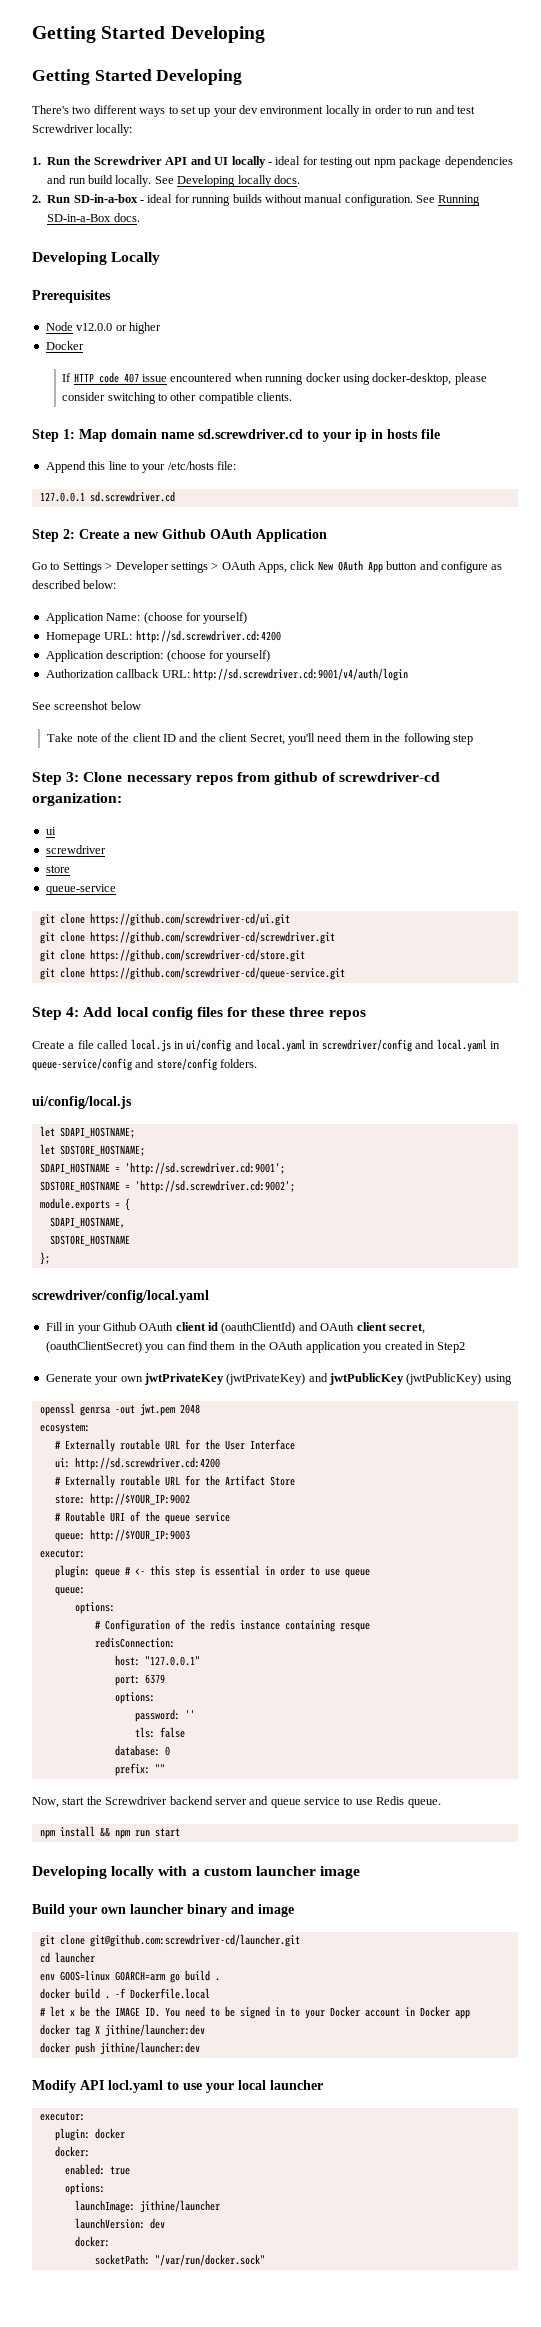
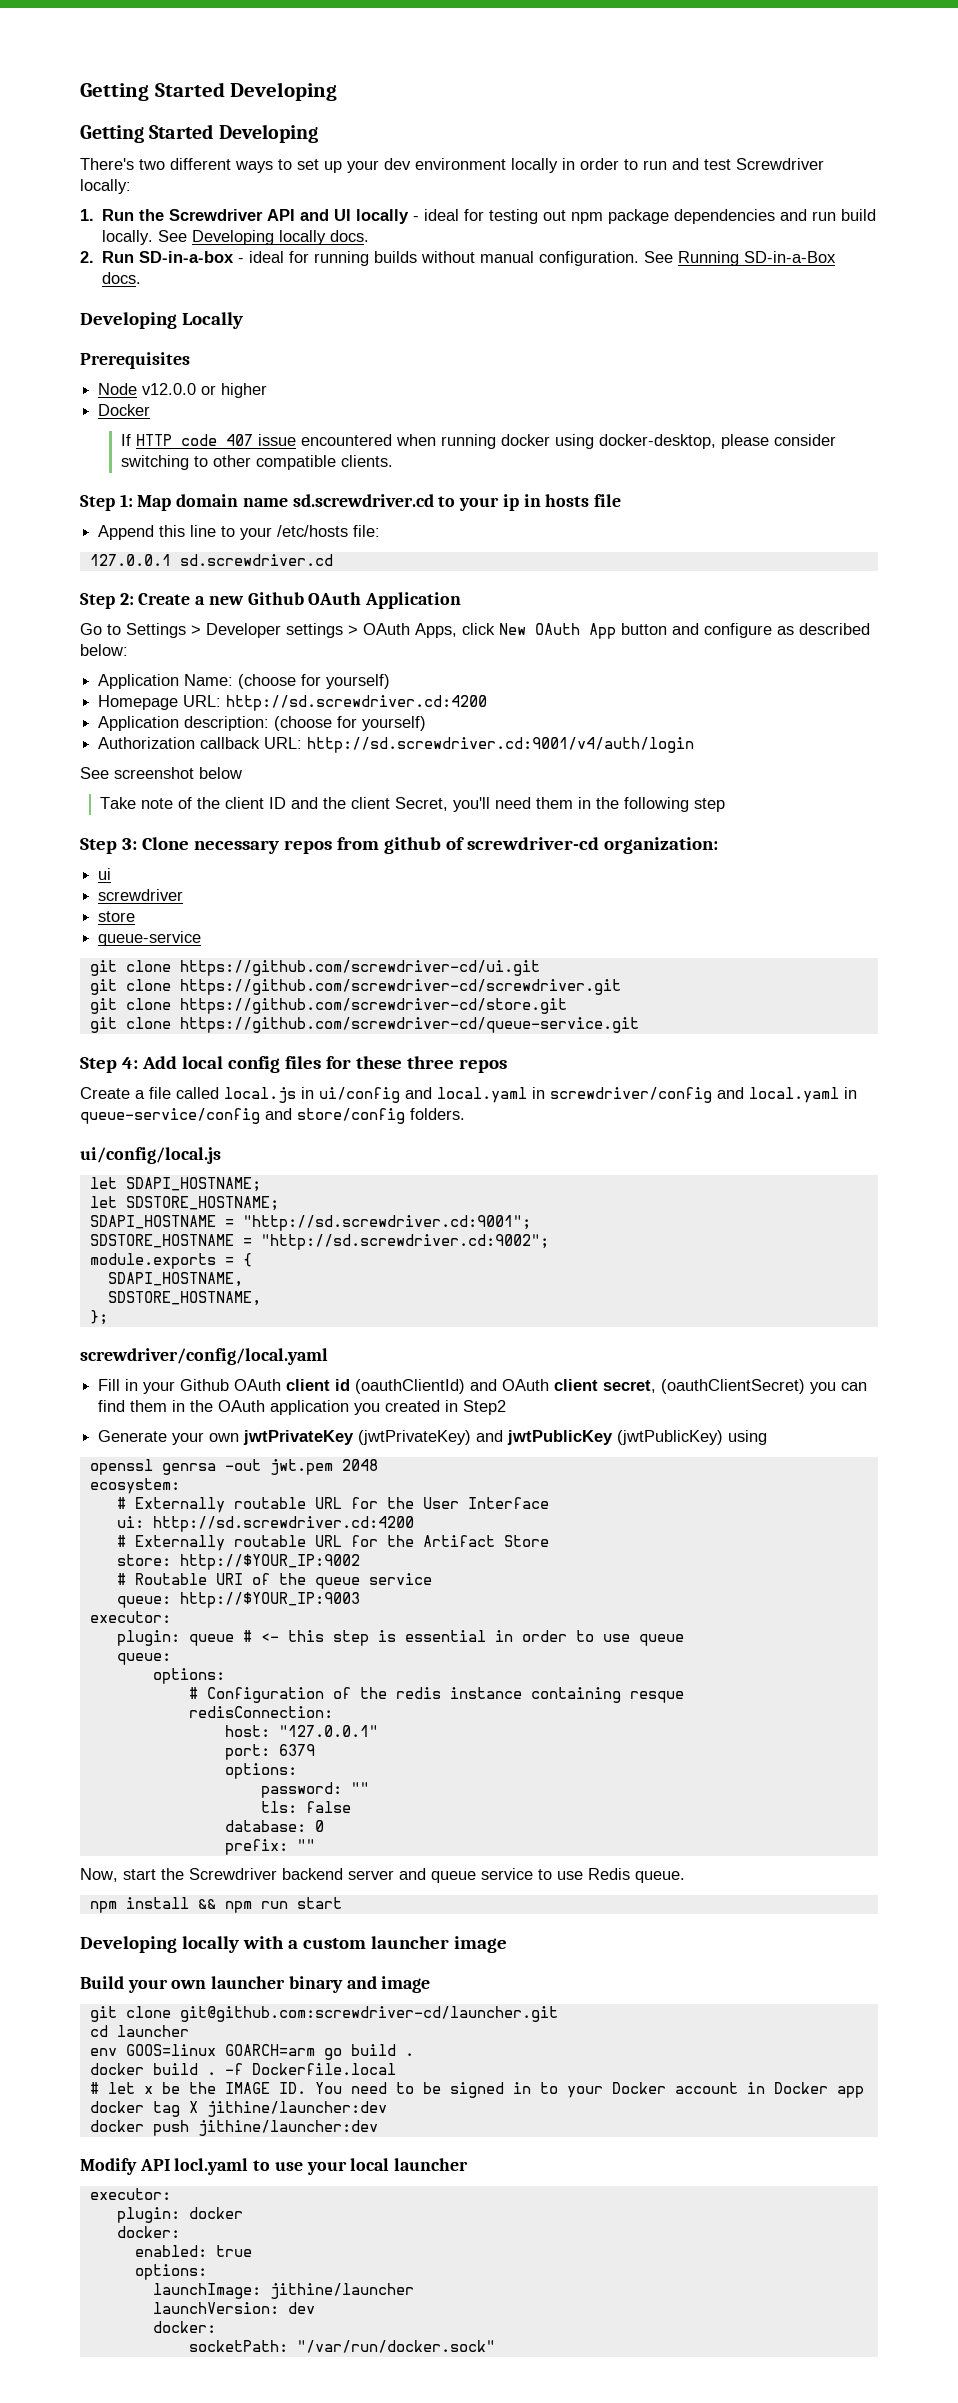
- SDAPI_HOSTNAME = 'http://sd.screwdriver.cd:9001';
+ SDAPI_HOSTNAME = "http://sd.screwdriver.cd:9001";
- SDSTORE_HOSTNAME = 'http://sd.screwdriver.cd:9002';
+ SDSTORE_HOSTNAME = "http://sd.screwdriver.cd:9002";
  SDAPI_HOSTNAME,
- SDSTORE_HOSTNAME
+ SDSTORE_HOSTNAME,
- password: ''
+ password: ""

